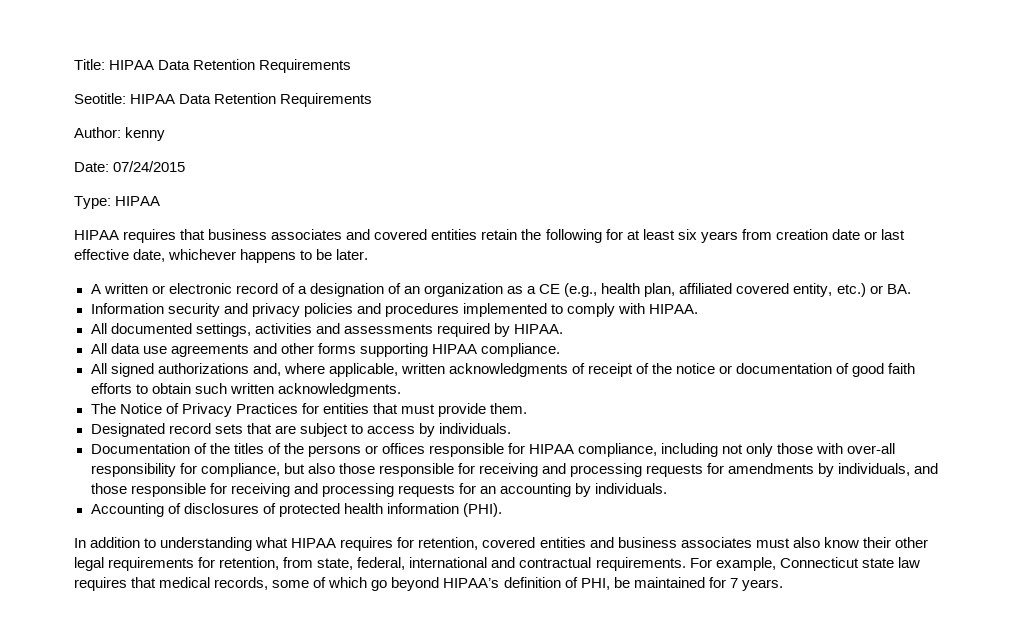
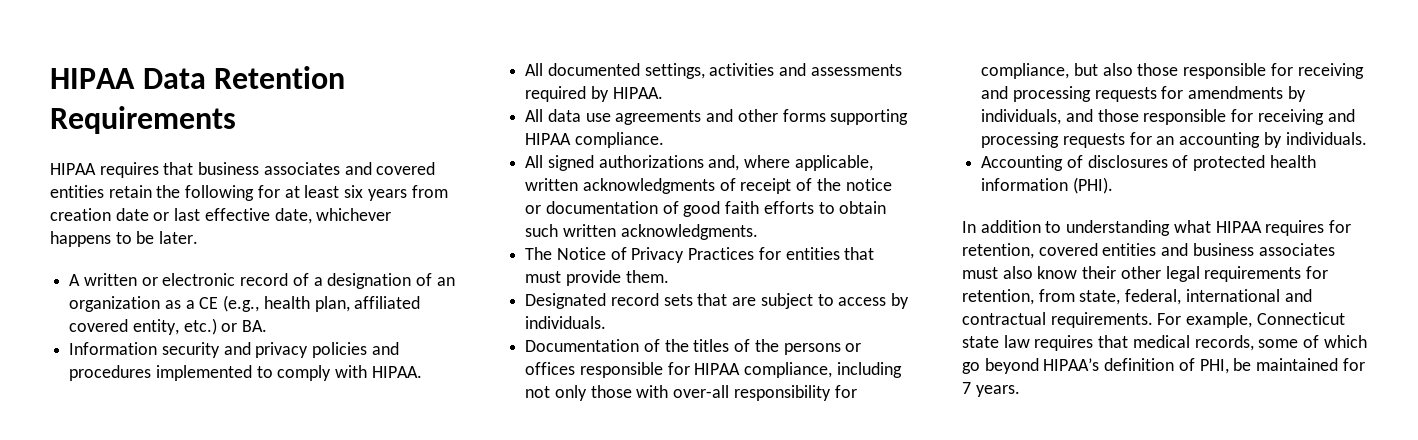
- Title: HIPAA Data Retention Requirements
- Seotitle: HIPAA Data Retention Requirements
- Author: kenny
- Date: 07/24/2015
- Type: HIPAA
+ HIPAA Data Retention Requirements

